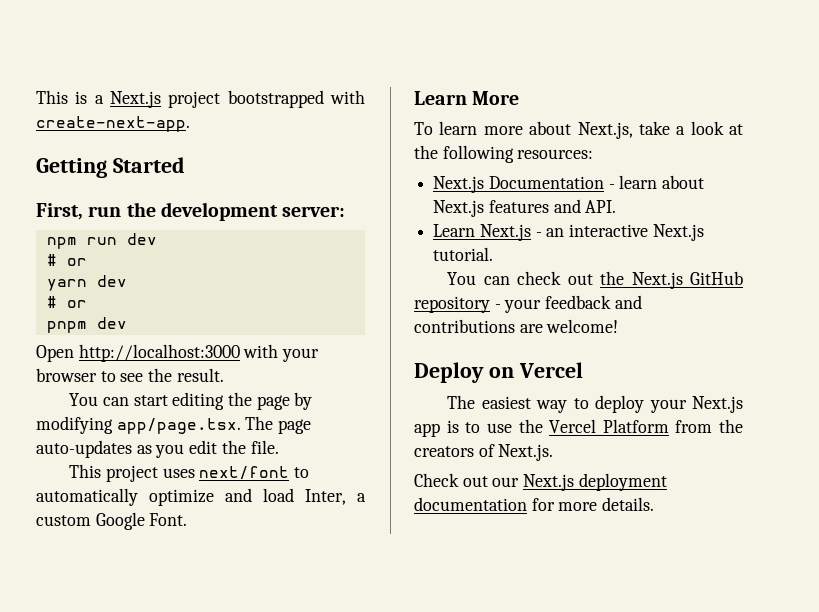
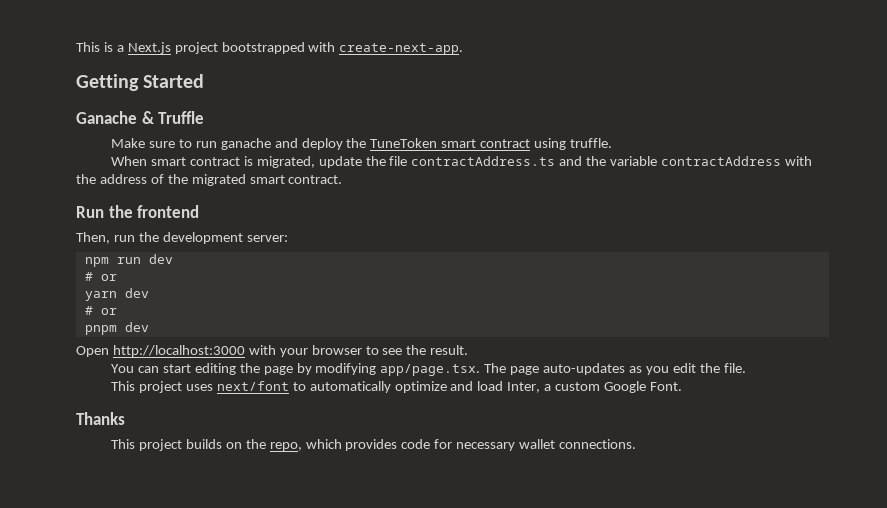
- First, run the development server:
+ Ganache & Truffle
+ Make sure to run ganache and deploy the TuneToken smart contract using truffle.
+ When smart contract is migrated, update the file contractAddress.ts and the variable contractAddress with the address of the migrated smart contract.
+ Run the frontend
+ Then, run the development server:
- Learn More
- To learn more about Next.js, take a look at the following resources:
- Next.js Documentation - learn about Next.js features and API.
- Learn Next.js - an interactive Next.js tutorial.
- You can check out the Next.js GitHub repository - your feedback and contributions are welcome!
- Deploy on Vercel
- The easiest way to deploy your Next.js app is to use the Vercel Platform from the creators of Next.js.
- Check out our Next.js deployment documentation for more details.
+ Thanks
+ This project builds on the repo, which provides code for necessary wallet connections.

